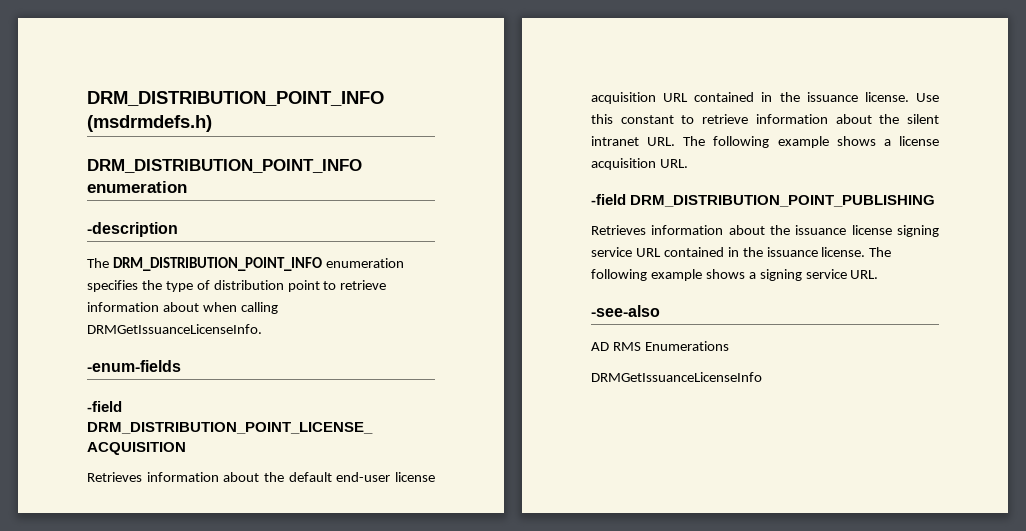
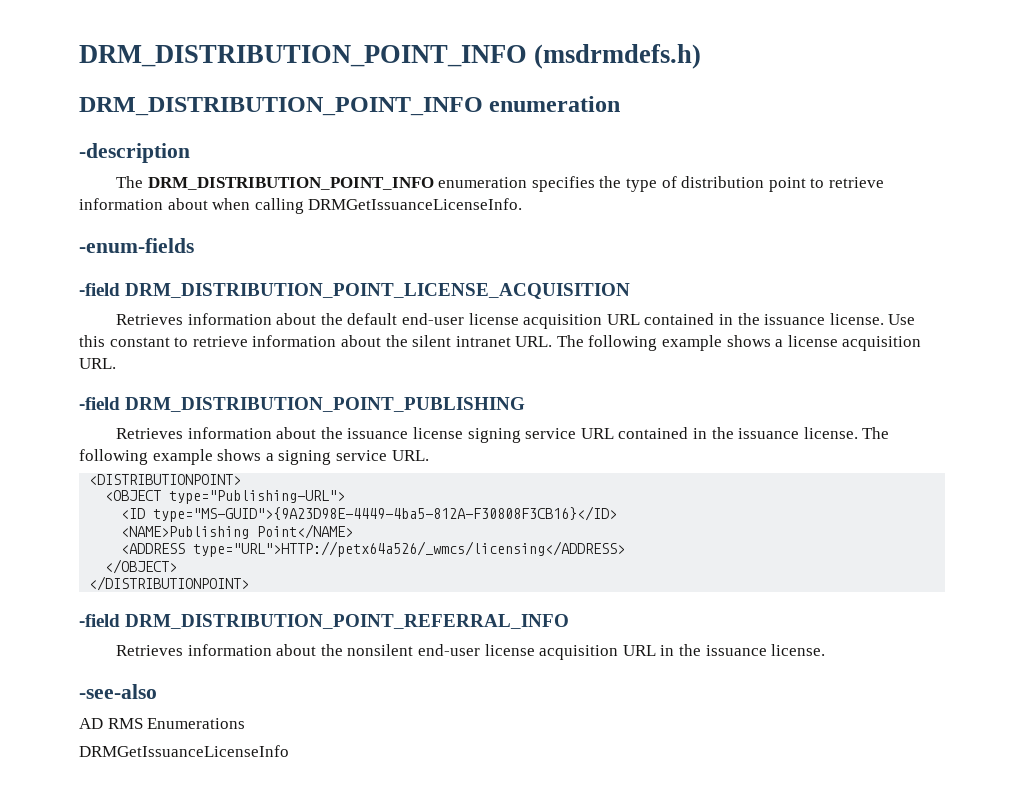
+ <DISTRIBUTIONPOINT>
+ <OBJECT type="Publishing-URL">
+ <ID type="MS-GUID">{9A23D98E-4449-4ba5-812A-F30808F3CB16}</ID>
+ <NAME>Publishing Point</NAME>
+ <ADDRESS type="URL">HTTP://petx64a526/_wmcs/licensing</ADDRESS>
+ </OBJECT>
+ </DISTRIBUTIONPOINT>
+ -field DRM_DISTRIBUTION_POINT_REFERRAL_INFO
+ Retrieves information about the nonsilent end-user license acquisition URL in the issuance license.

